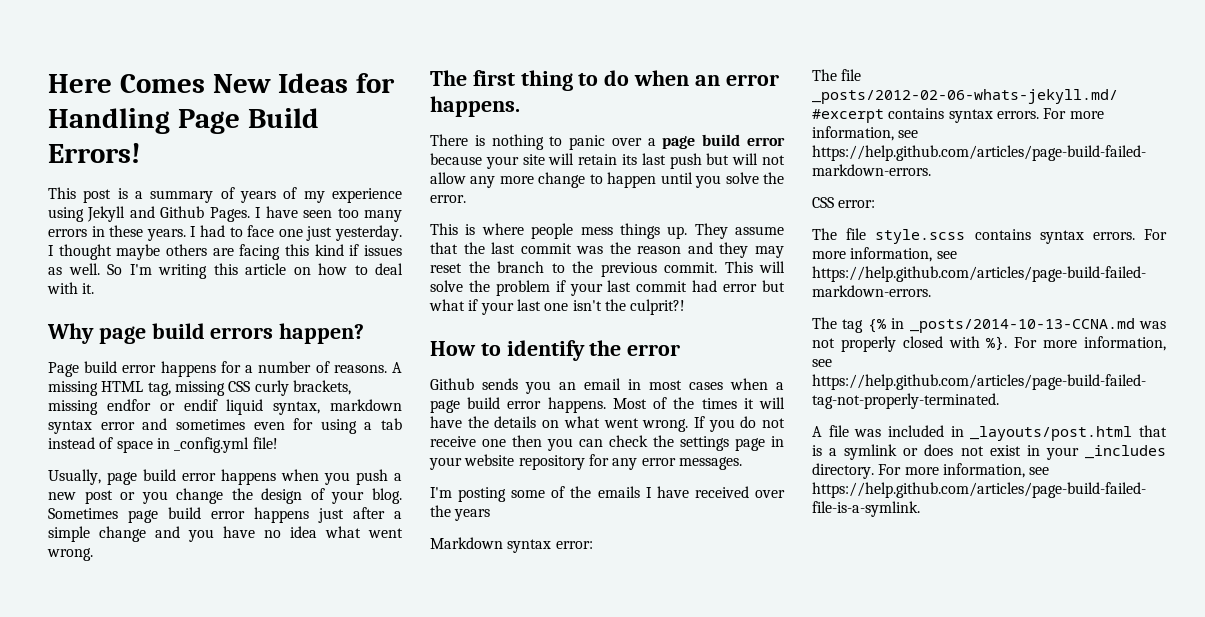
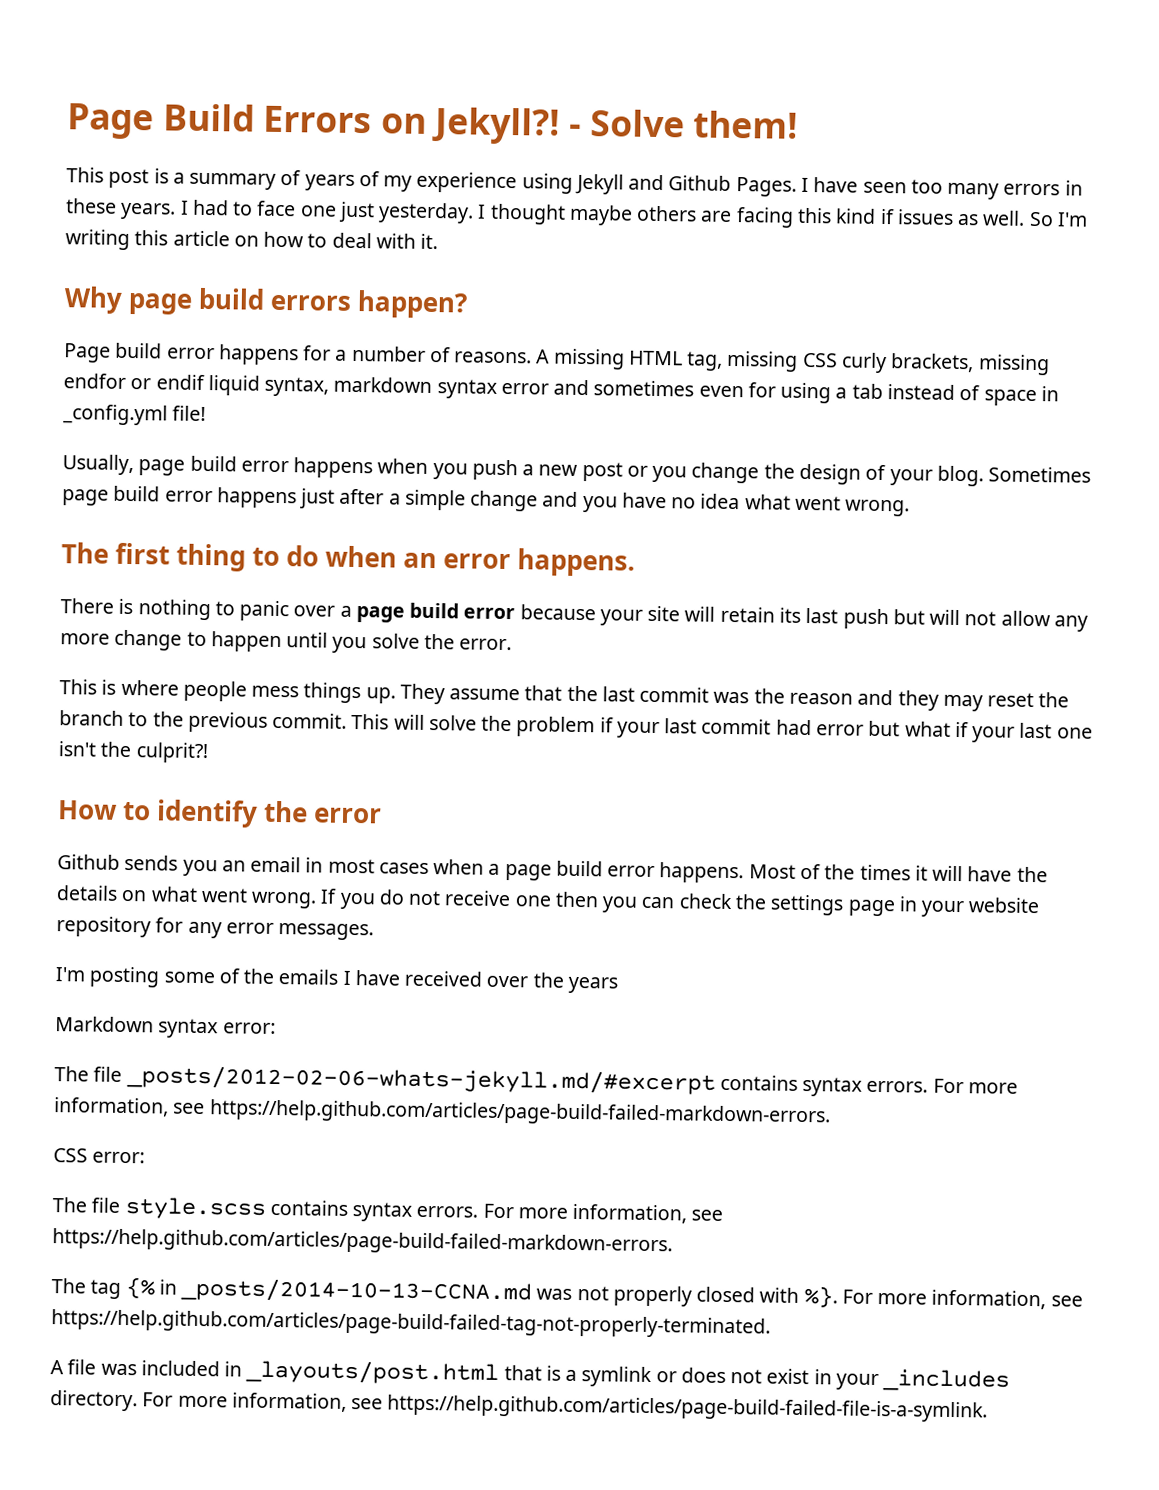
- Here Comes New Ideas for Handling Page Build Errors!
+ Page Build Errors on Jekyll?! - Solve them!

